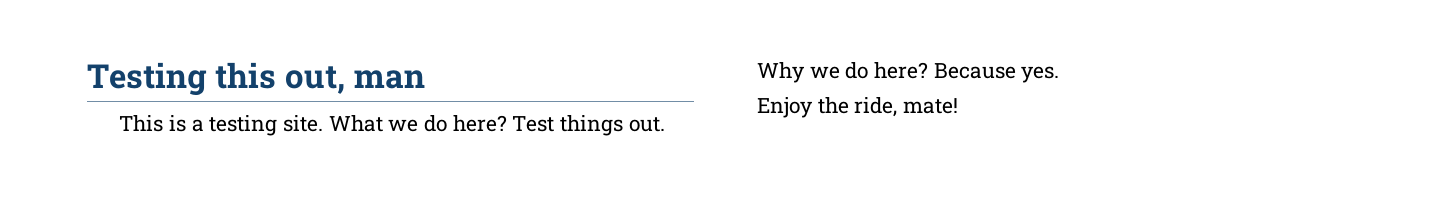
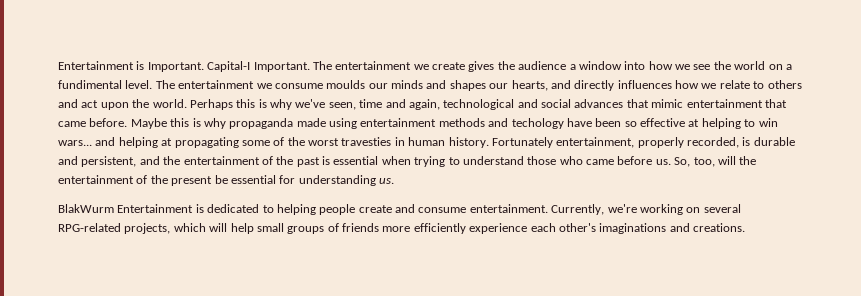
- Testing this out, man
- This is a testing site. What we do here? Test things out. Why we do here? Because yes.
- Enjoy the ride, mate!
+ Entertainment is Important. Capital-I Important. The entertainment we create gives the audience a window into how we see the world on a fundimental level. The entertainment we consume moulds our minds and shapes our hearts, and directly influences how we relate to others and act upon the world. Perhaps this is why we've seen, time and again, technological and social advances that mimic entertainment that came before. Maybe this is why propaganda made using entertainment methods and techology have been so effective at helping to win wars... and helping at propagating some of the worst travesties in human history. Fortunately entertainment, properly recorded, is durable and persistent, and the entertainment of the past is essential when trying to understand those who came before us. So, too, will the entertainment of the present be essential for understanding us.
+ BlakWurm Entertainment is dedicated to helping people create and consume entertainment. Currently, we're working on several RPG-related projects, which will help small groups of friends more efficiently experience each other's imaginations and creations.

